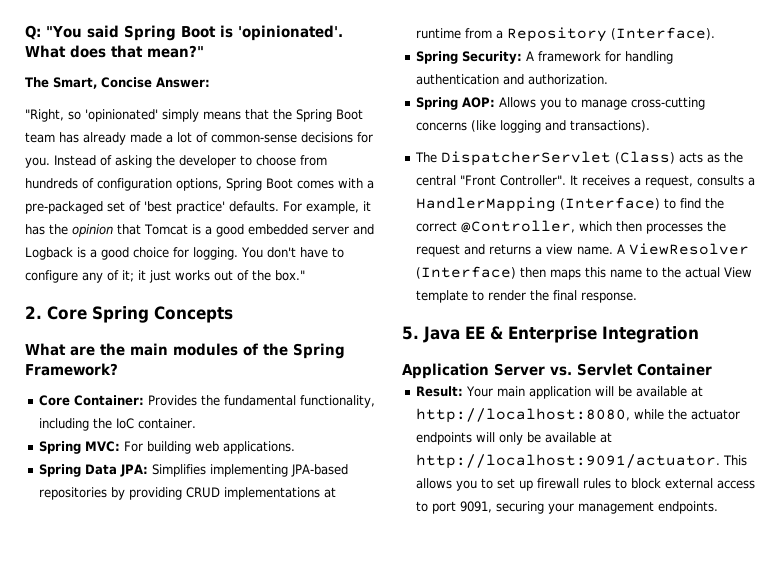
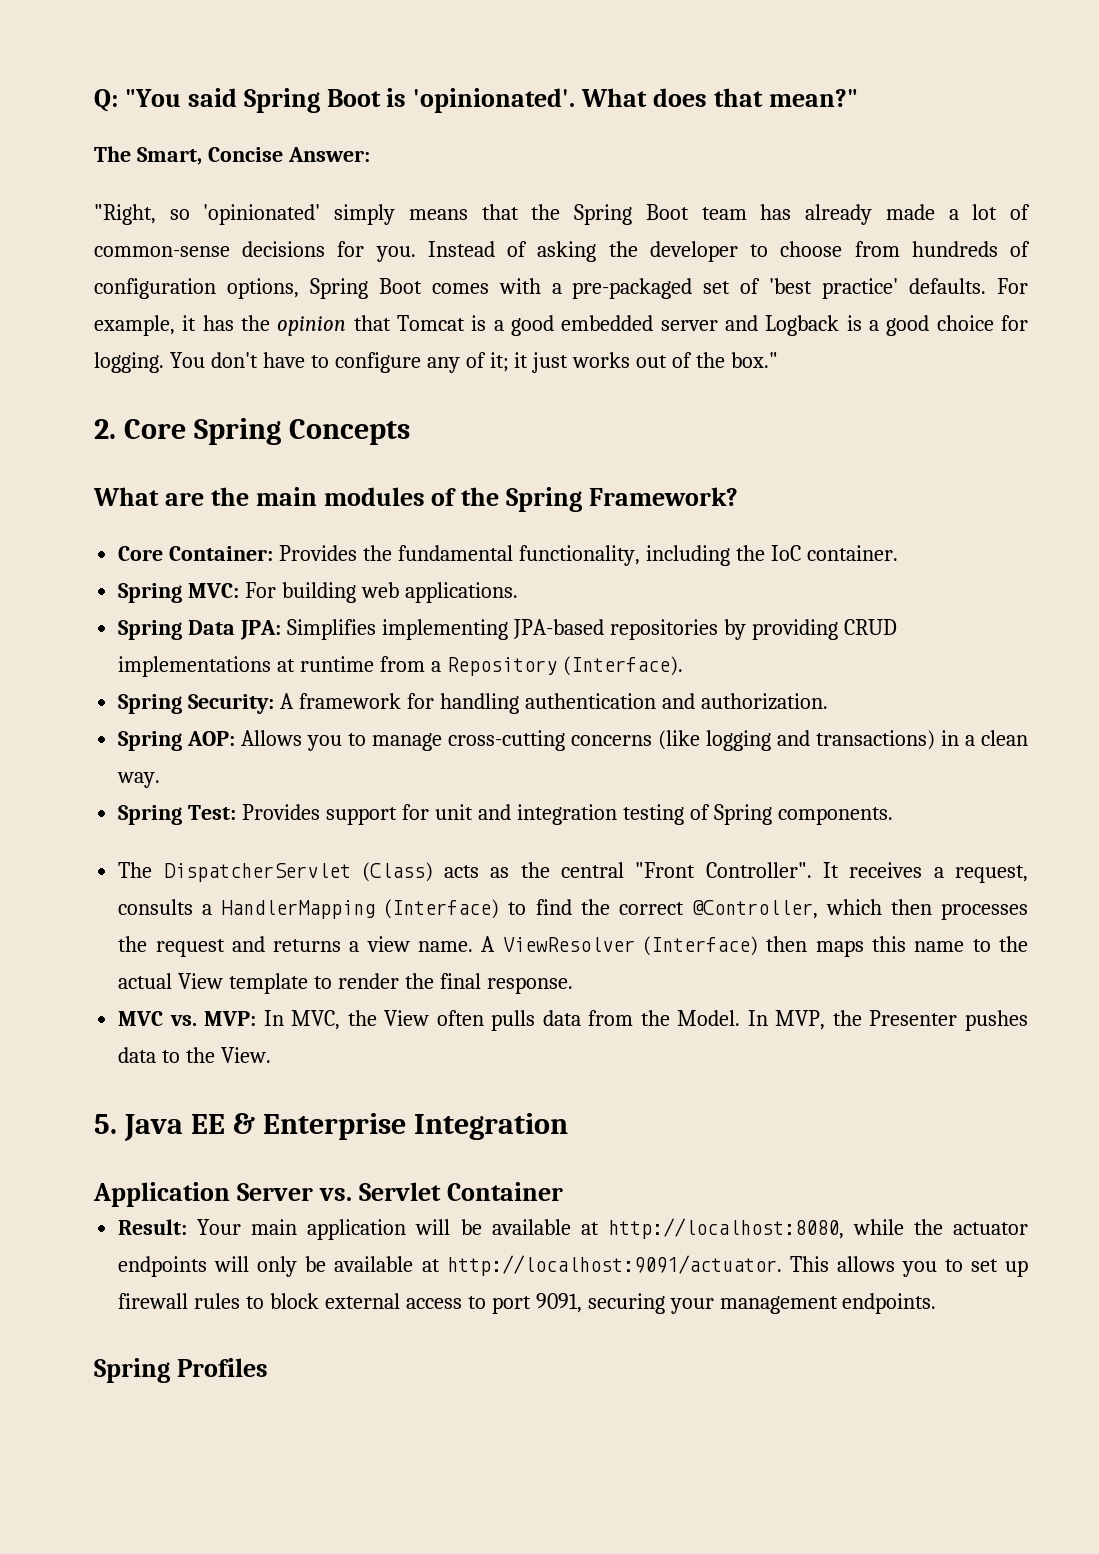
- Spring AOP: Allows you to manage cross-cutting concerns (like logging and transactions).
+ Spring AOP: Allows you to manage cross-cutting concerns (like logging and transactions) in a clean way.
+ Spring Test: Provides support for unit and integration testing of Spring components.
+ MVC vs. MVP: In MVC, the View often pulls data from the Model. In MVP, the Presenter pushes data to the View.
+ Spring Profiles

